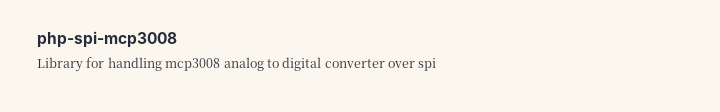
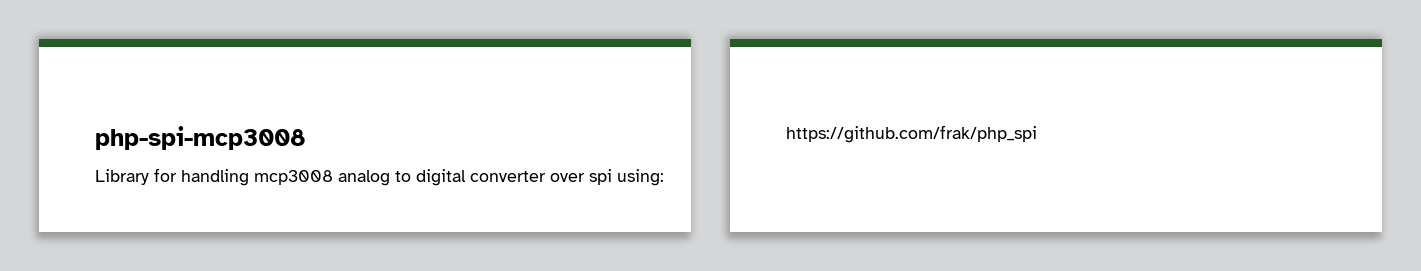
- Library for handling mcp3008 analog to digital converter over spi
+ Library for handling mcp3008 analog to digital converter over spi using: https://github.com/frak/php_spi

